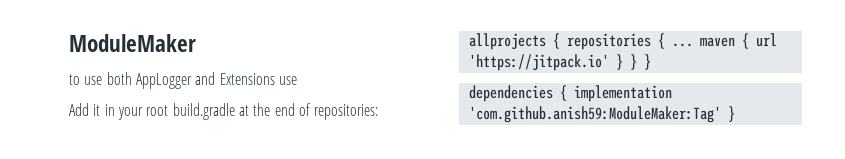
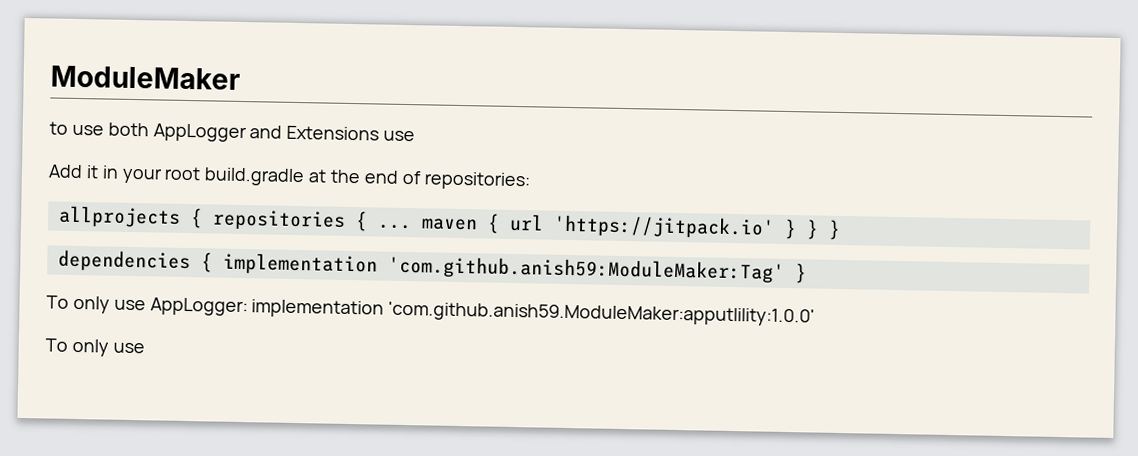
+ To only use AppLogger: implementation 'com.github.anish59.ModuleMaker:apputlility:1.0.0'
+ To only use

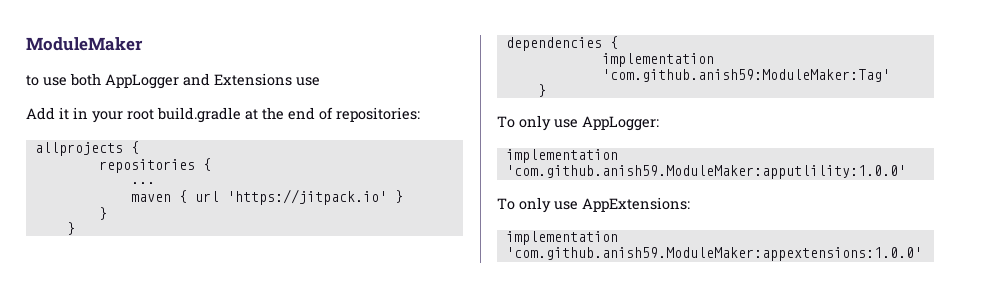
- allprojects { repositories { ... maven { url 'https://jitpack.io' } } }
+ allprojects {
+ repositories {
+ ...
+ maven { url 'https://jitpack.io' }
+ }
+ }
- dependencies { implementation 'com.github.anish59:ModuleMaker:Tag' }
+ dependencies {
+ implementation 'com.github.anish59:ModuleMaker:Tag'
+ }
- To only use AppLogger: implementation 'com.github.anish59.ModuleMaker:apputlility:1.0.0'
- To only use
+ To only use AppLogger:
+ implementation 'com.github.anish59.ModuleMaker:apputlility:1.0.0'
+ To only use AppExtensions:
+ implementation 'com.github.anish59.ModuleMaker:appextensions:1.0.0'

